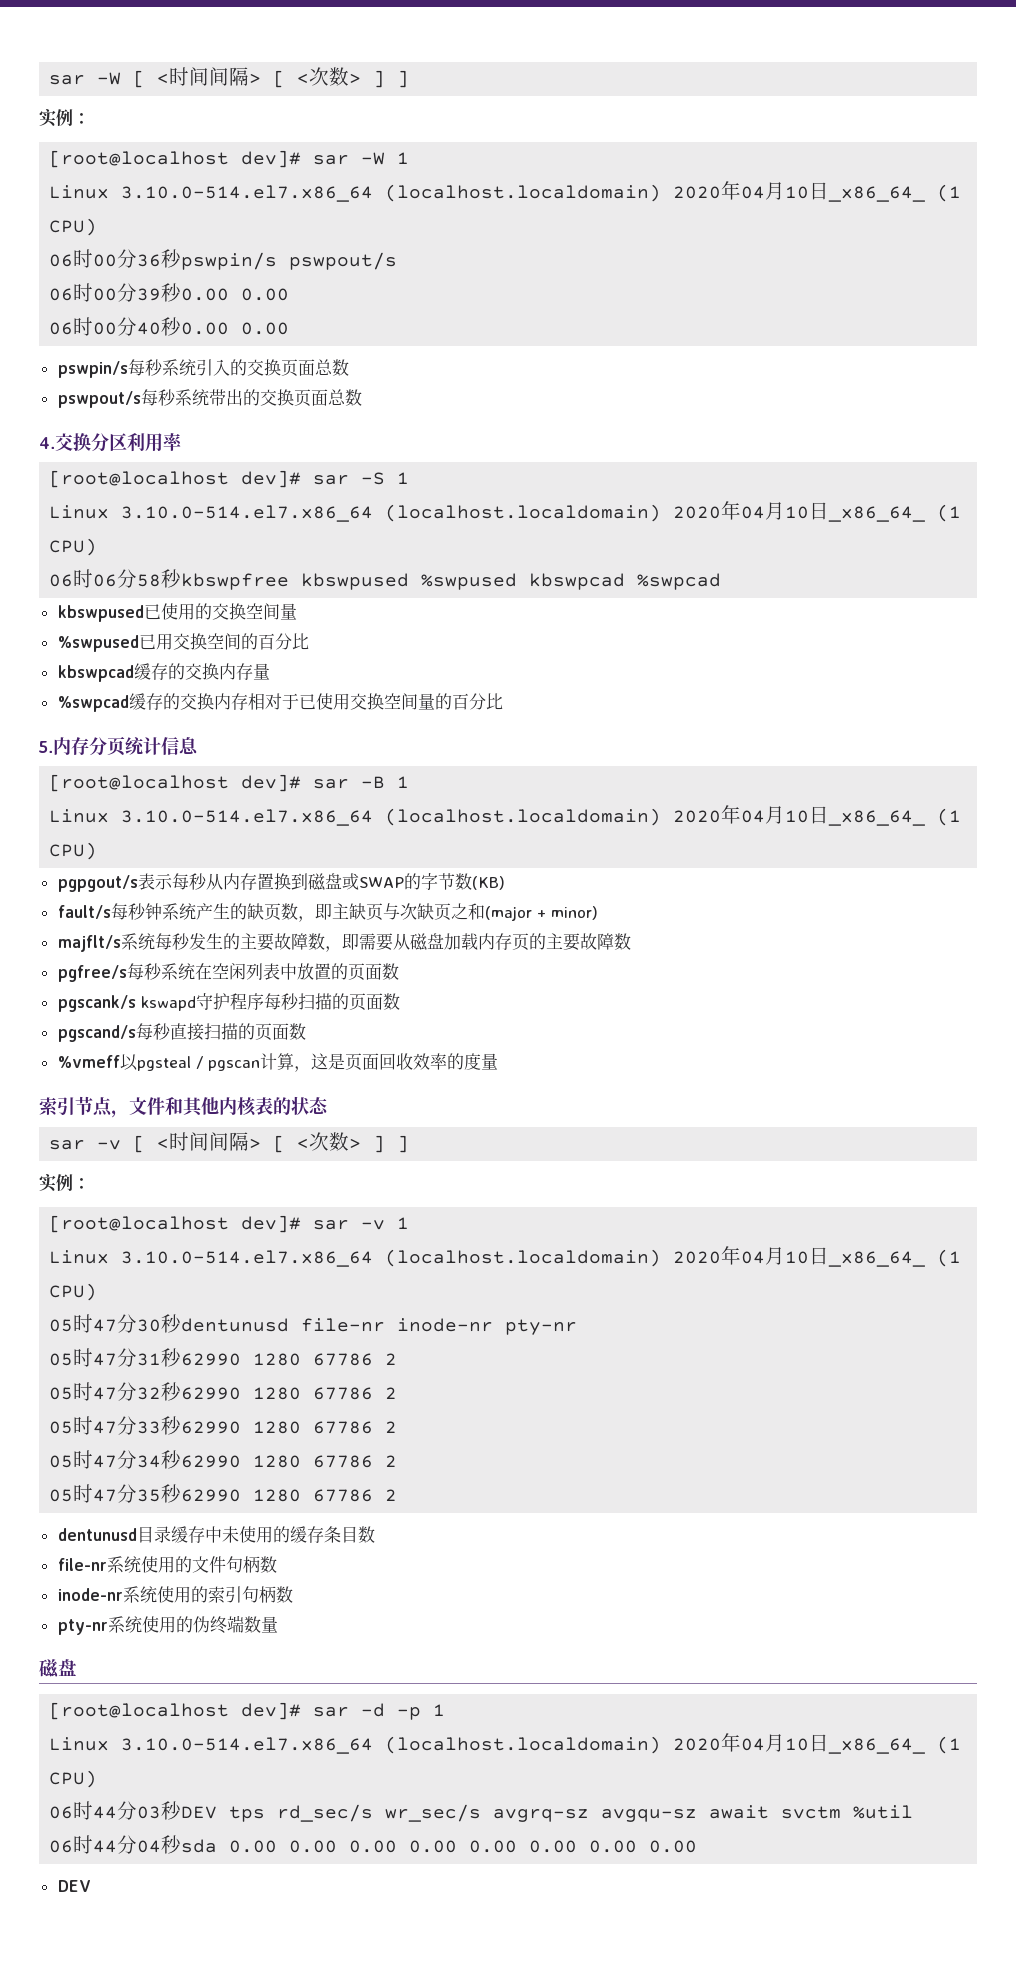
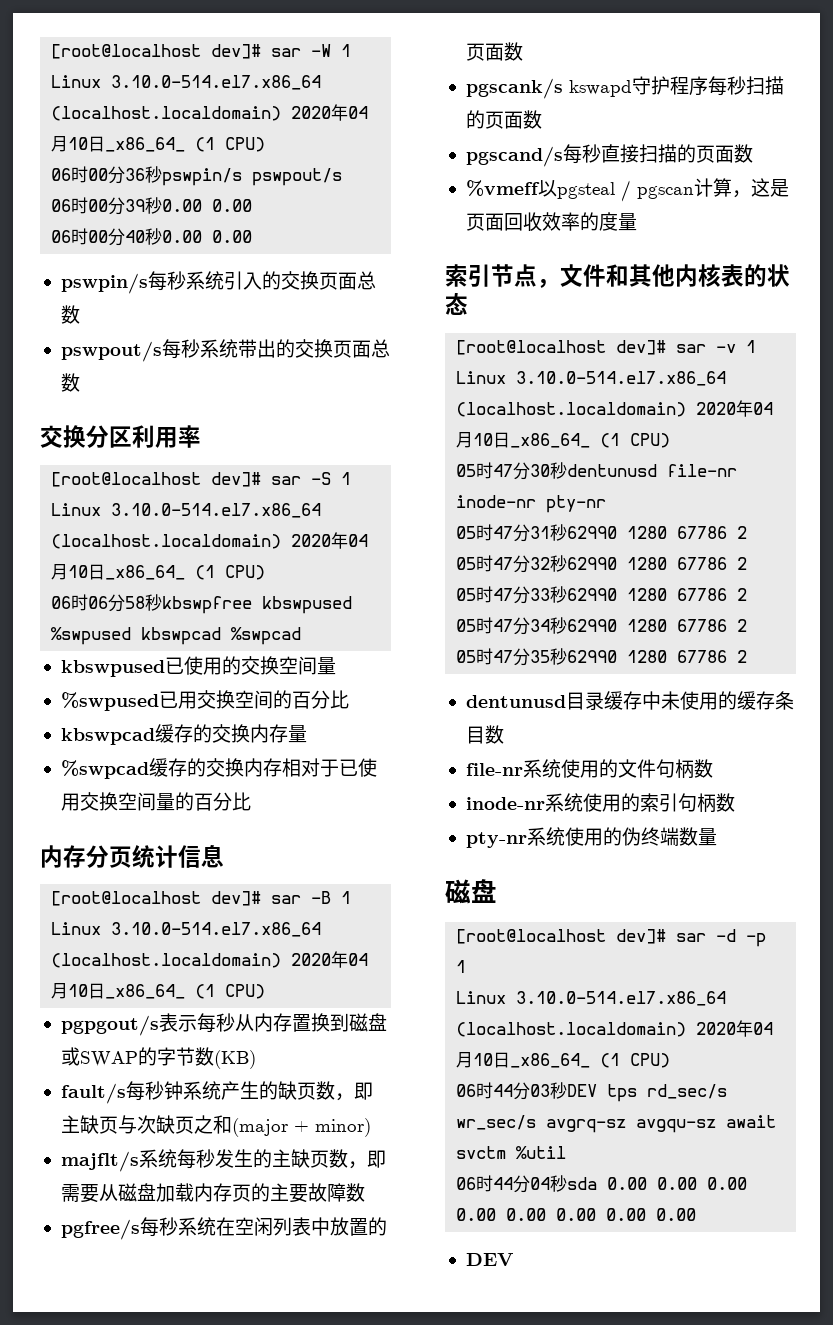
- sar -W [ <时间间隔> [ <次数> ] ]
- 实例：
- 4.交换分区利用率
+ 交换分区利用率
- 5.内存分页统计信息
+ 内存分页统计信息
- majflt/s系统每秒发生的主要故障数，即需要从磁盘加载内存页的主要故障数
+ majflt/s系统每秒发生的主缺页数，即需要从磁盘加载内存页的主要故障数
- sar -v [ <时间间隔> [ <次数> ] ]
- 实例：

